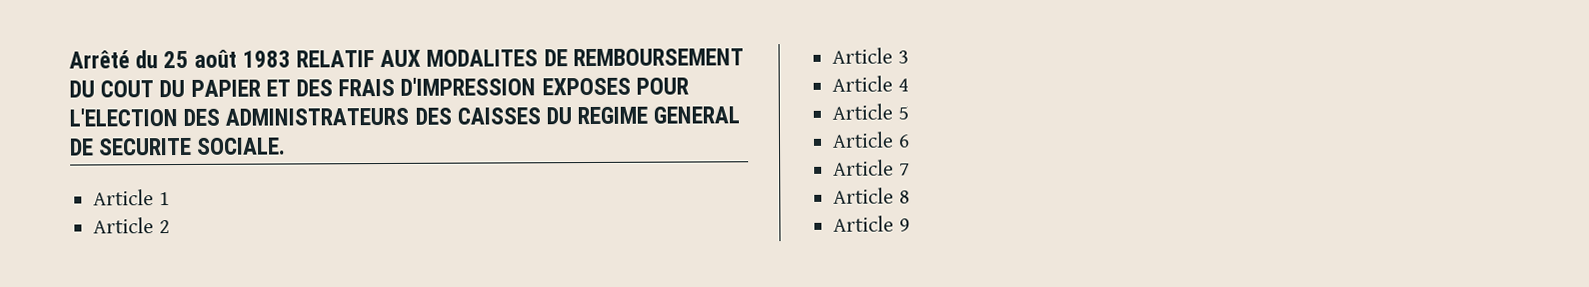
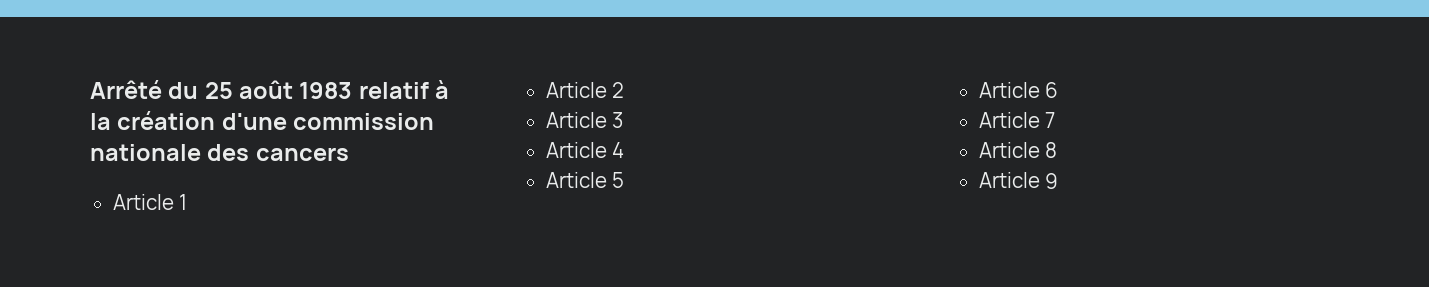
- Arrêté du 25 août 1983 RELATIF AUX MODALITES DE REMBOURSEMENT DU COUT DU PAPIER ET DES FRAIS D'IMPRESSION EXPOSES POUR L'ELECTION DES ADMINISTRATEURS DES CAISSES DU REGIME GENERAL DE SECURITE SOCIALE.
+ Arrêté du 25 août 1983 relatif à la création d'une commission nationale des cancers

